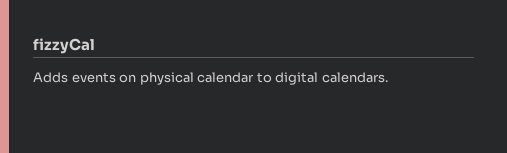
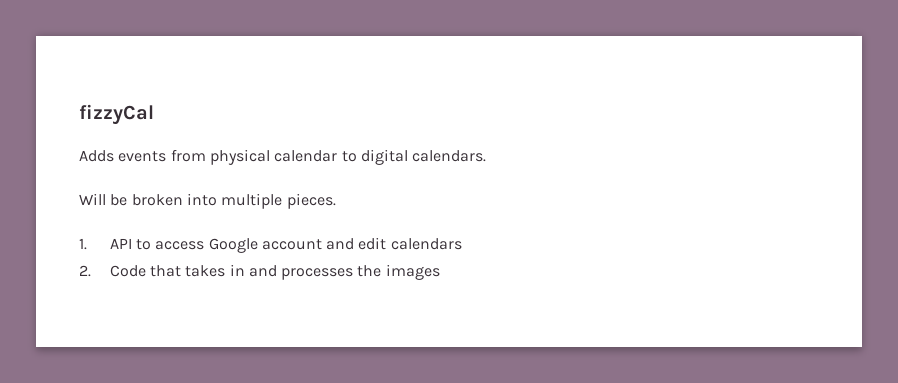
- Adds events on physical calendar to digital calendars.
+ Adds events from physical calendar to digital calendars.
+ Will be broken into multiple pieces.
+ 1. API to access Google account and edit calendars
+ 2. Code that takes in and processes the images

